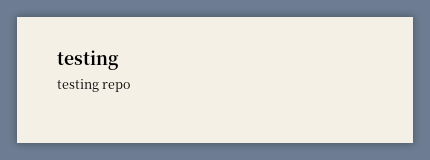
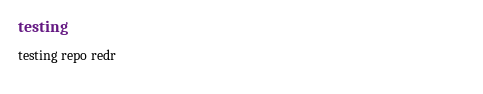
- testing repo
+ testing repo redr

